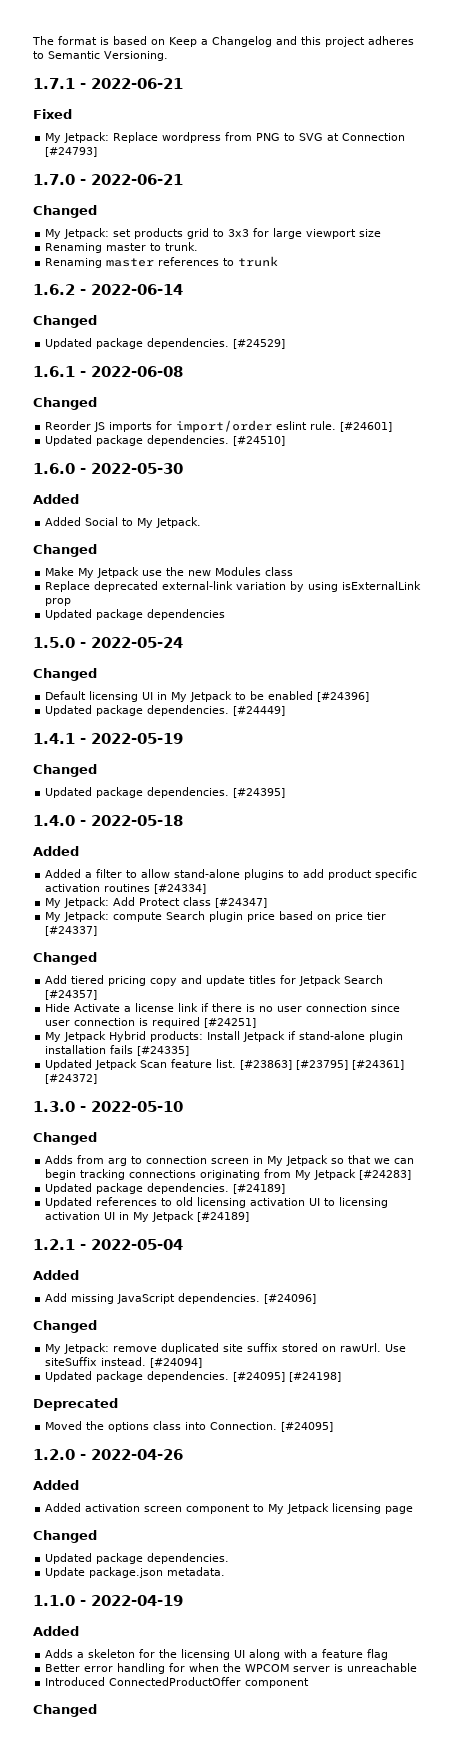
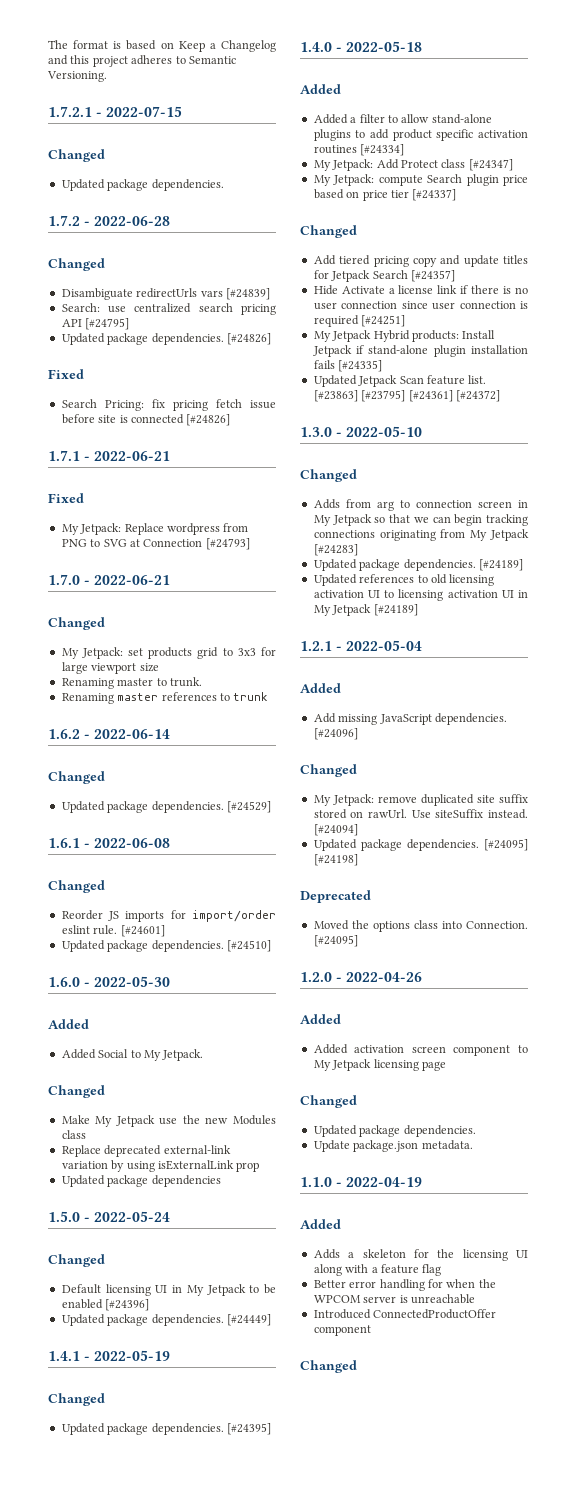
+ 1.7.2.1 - 2022-07-15
+ Changed
+ Updated package dependencies.
+ 1.7.2 - 2022-06-28
+ Changed
+ Disambiguate redirectUrls vars [#24839]
+ Search: use centralized search pricing API [#24795]
+ Updated package dependencies. [#24826]
+ Fixed
+ Search Pricing: fix pricing fetch issue before site is connected [#24826]

